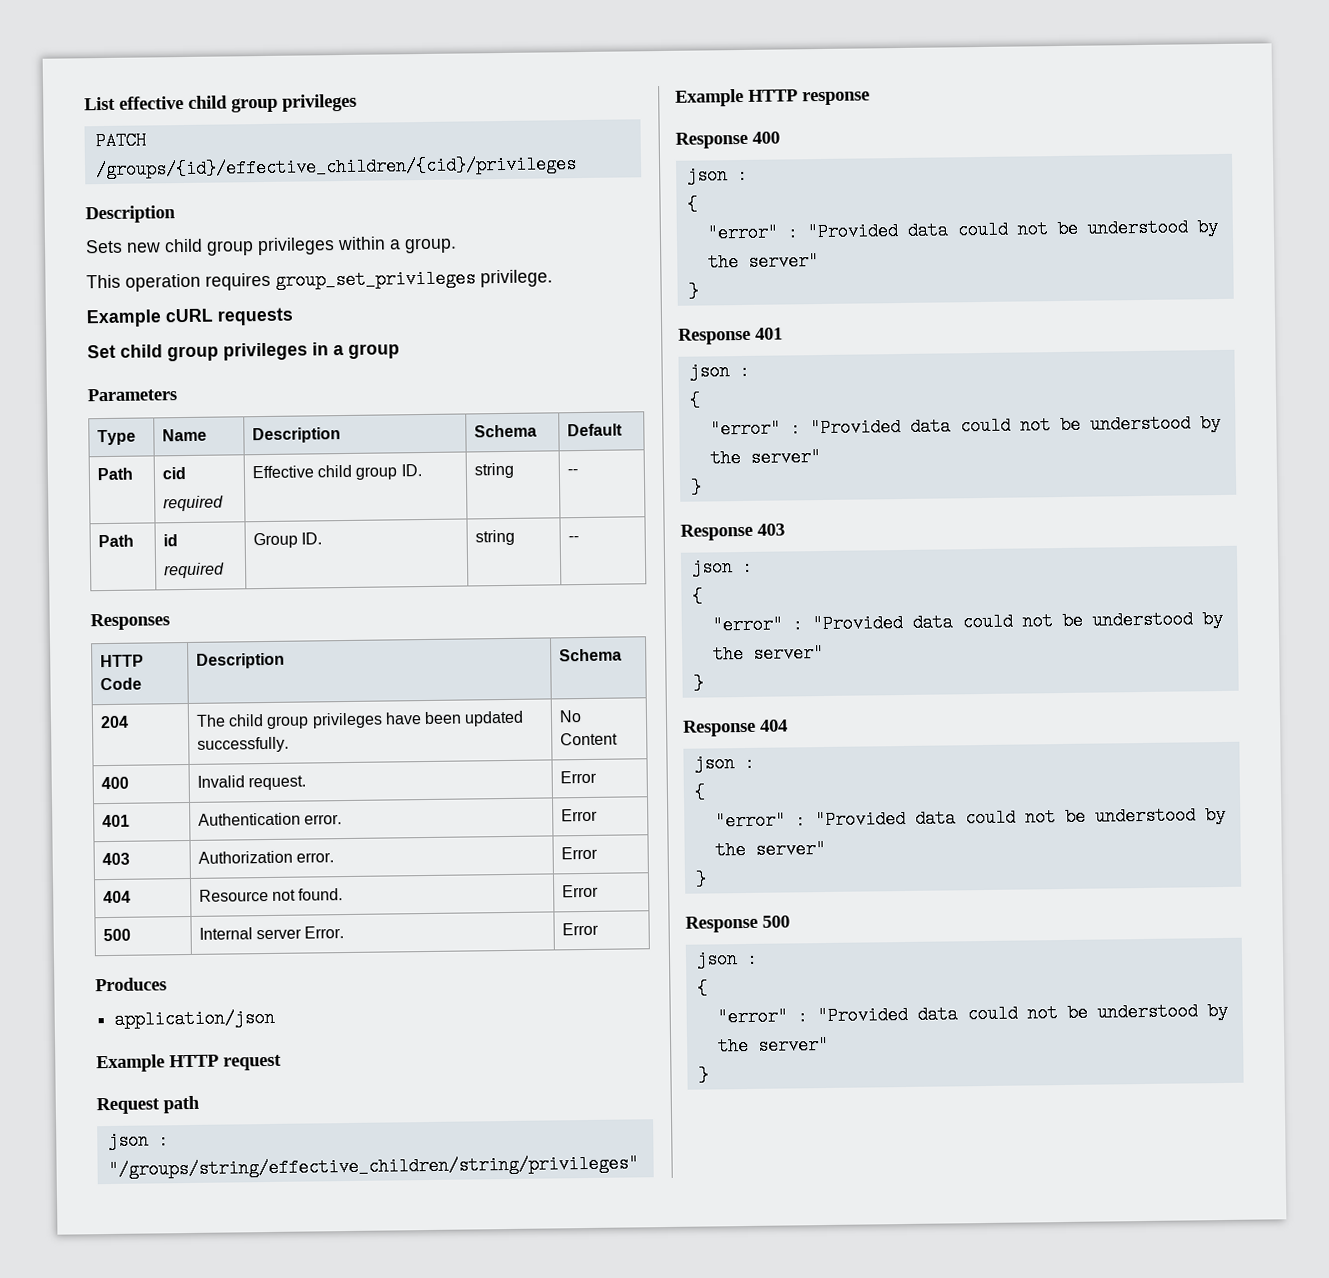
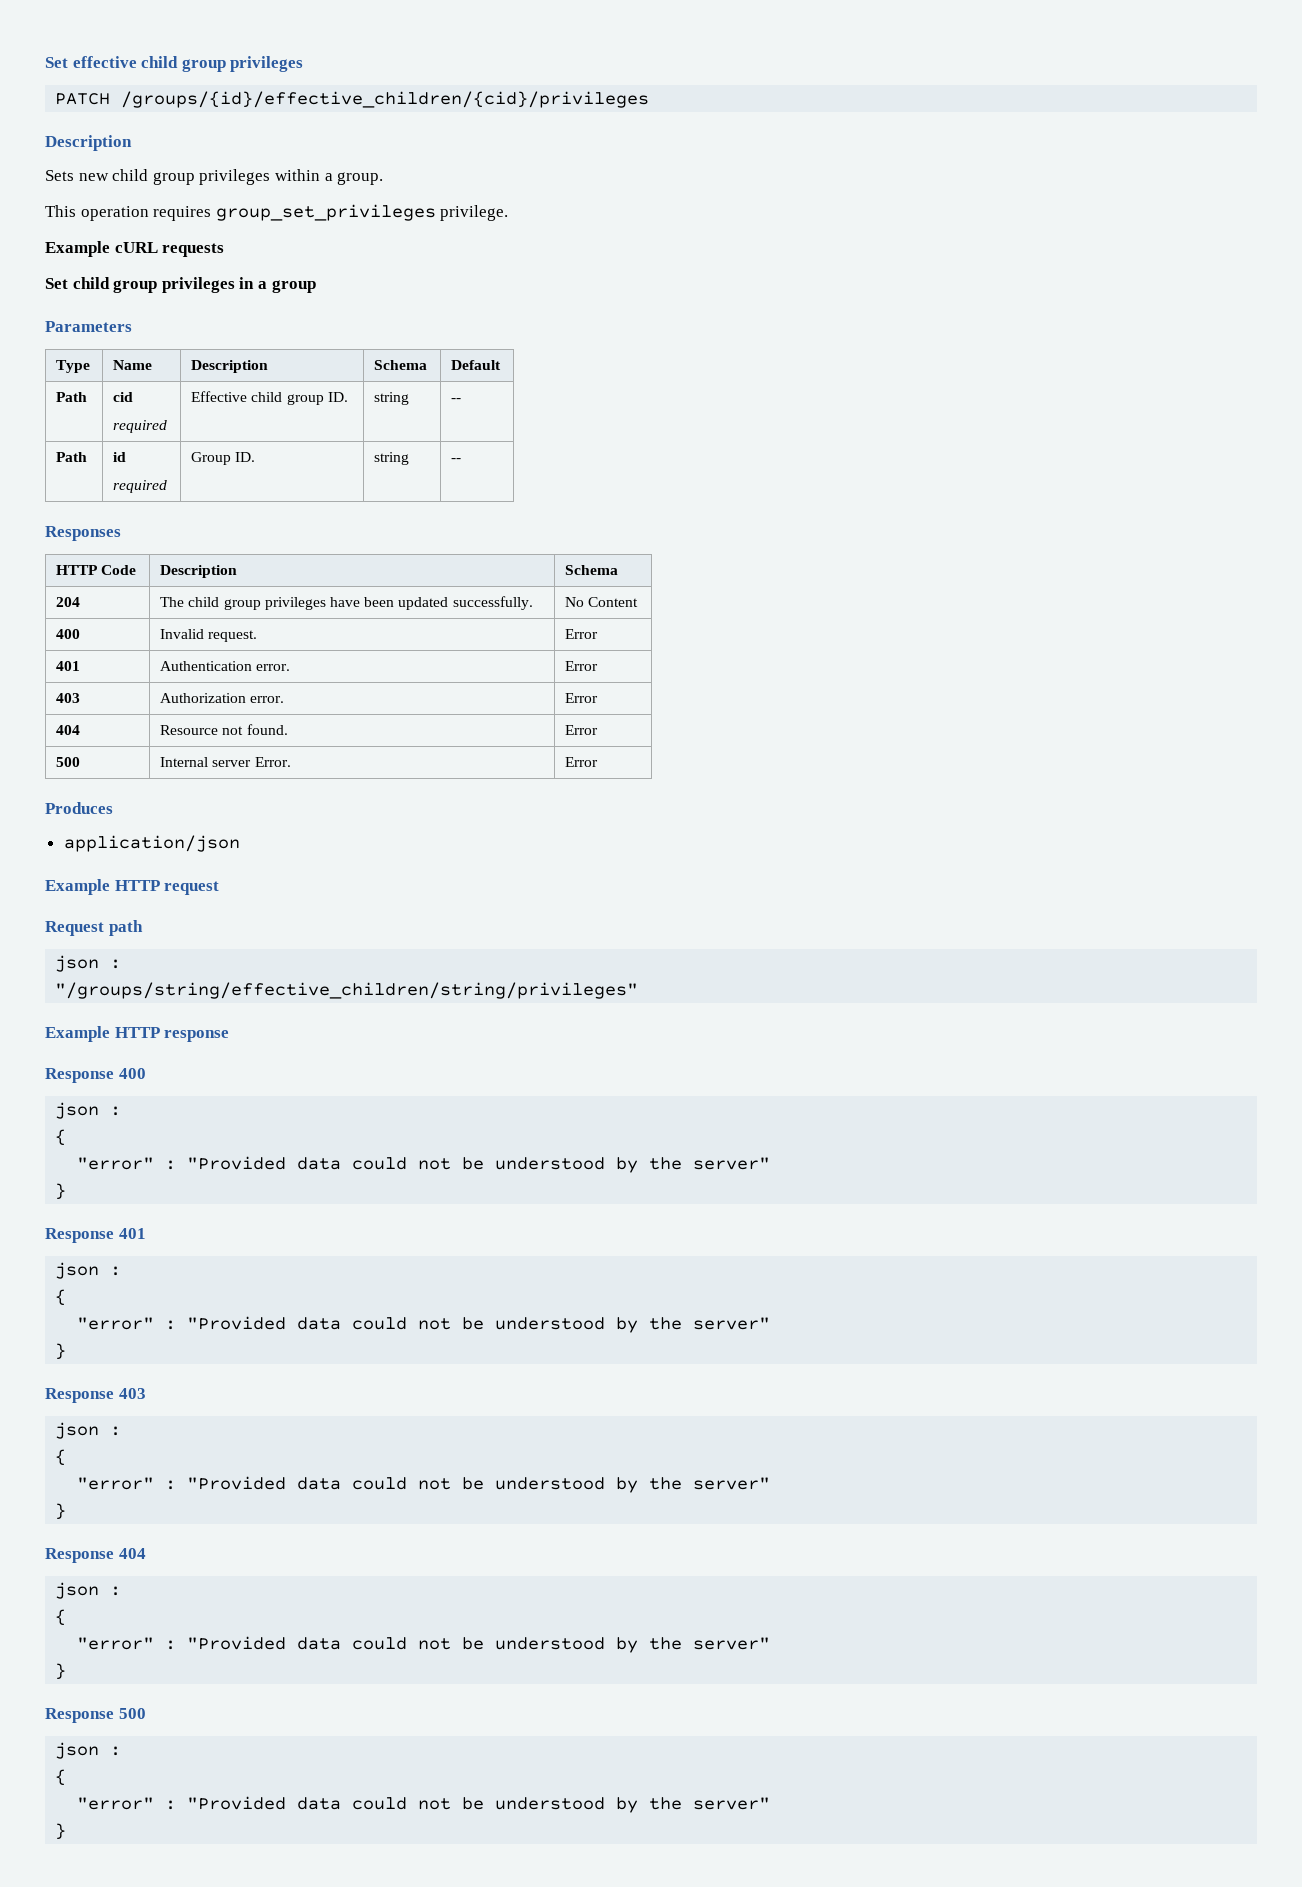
- List effective child group privileges
+ Set effective child group privileges

